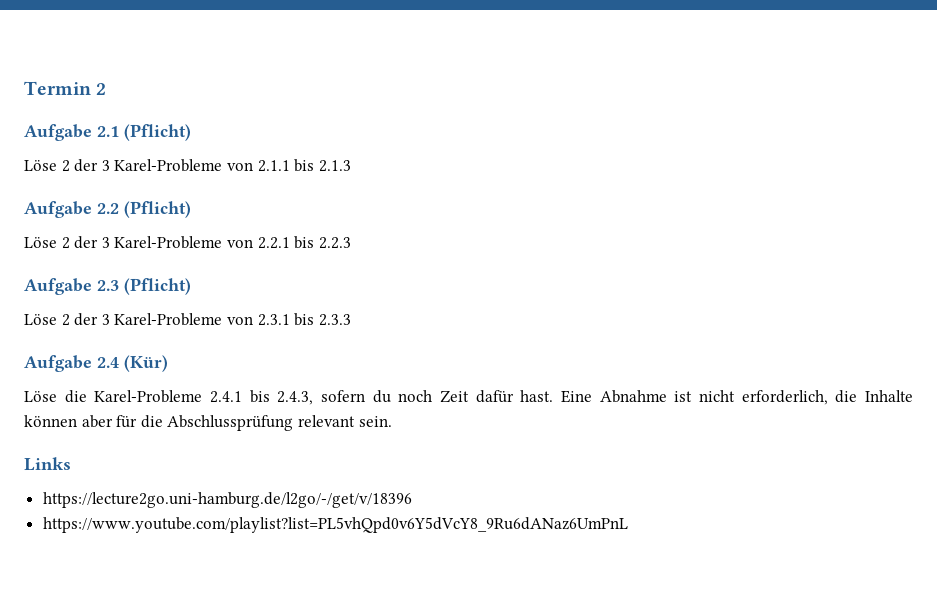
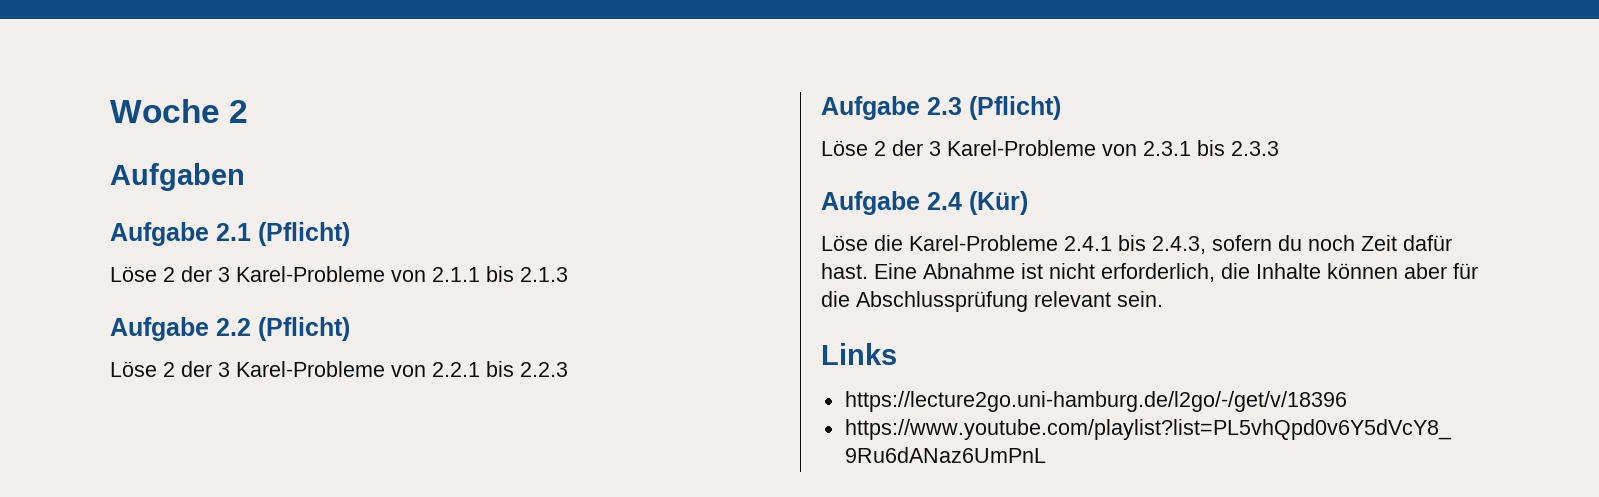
- Termin 2
+ Woche 2
+ Aufgaben

